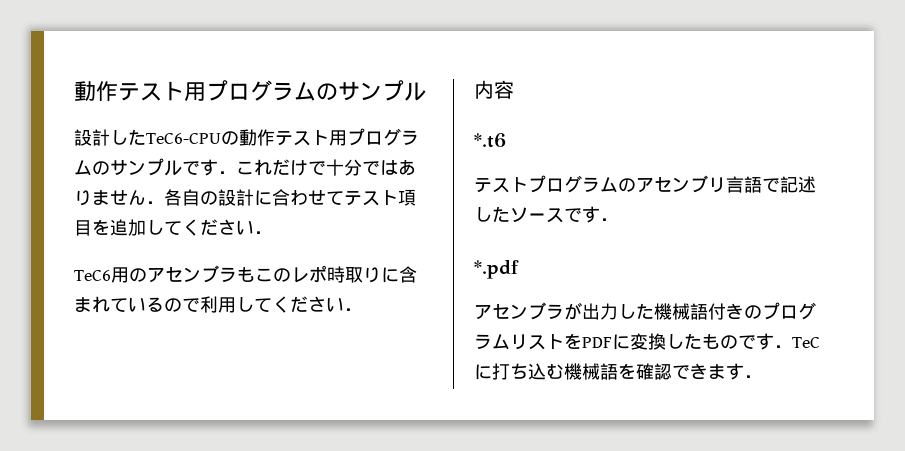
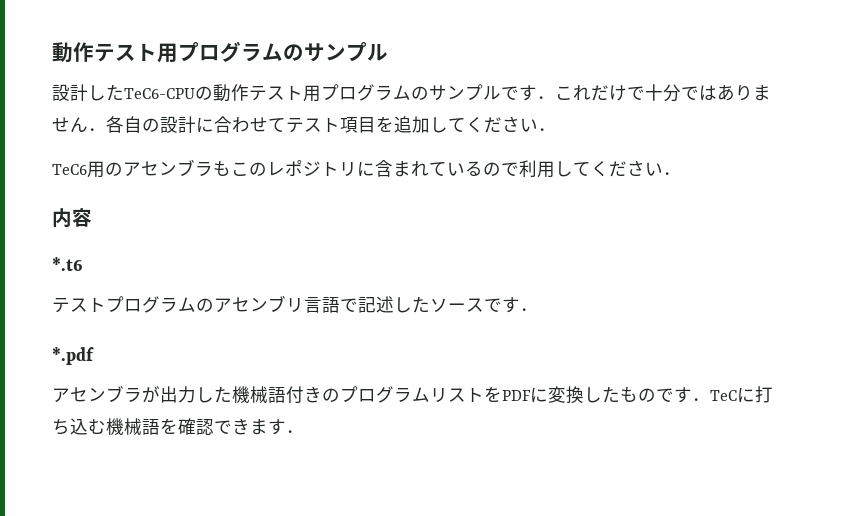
- TeC6用のアセンブラもこのレポ時取りに含まれているので利用してください．
+ TeC6用のアセンブラもこのレポジトリに含まれているので利用してください．

